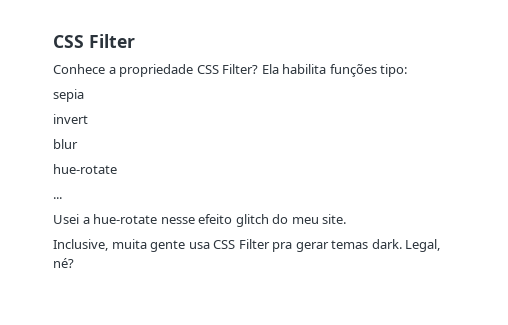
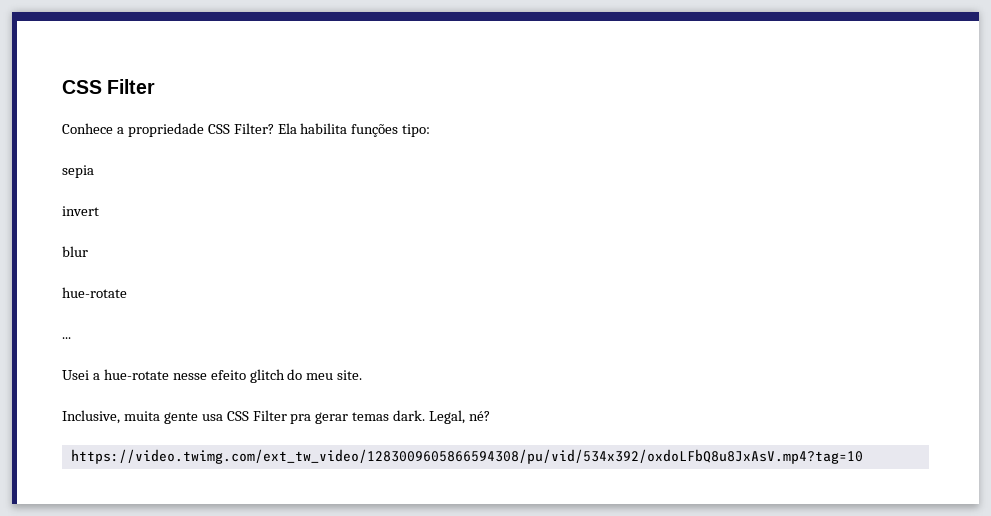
+ https://video.twimg.com/ext_tw_video/1283009605866594308/pu/vid/534x392/oxdoLFbQ8u8JxAsV.mp4?tag=10

